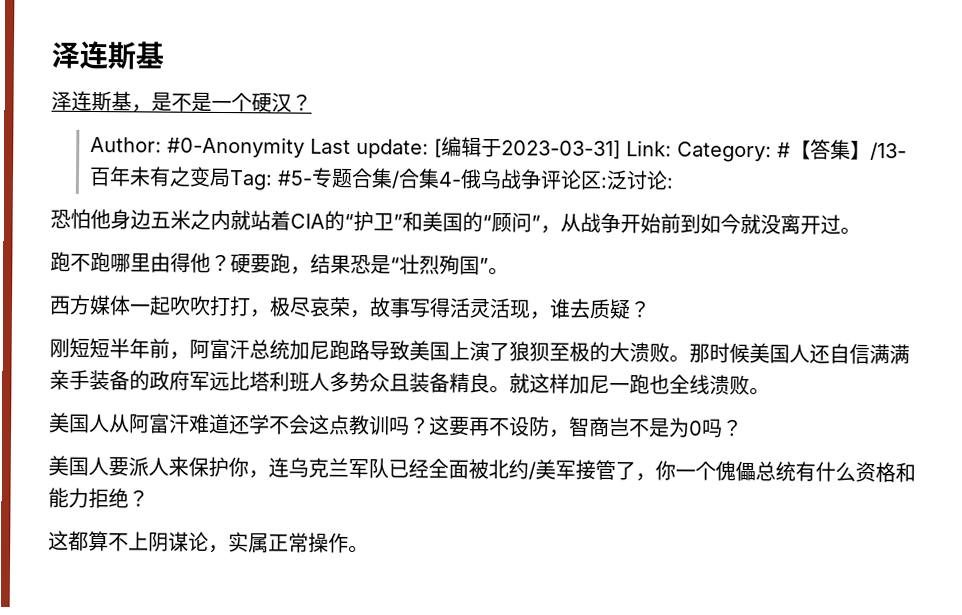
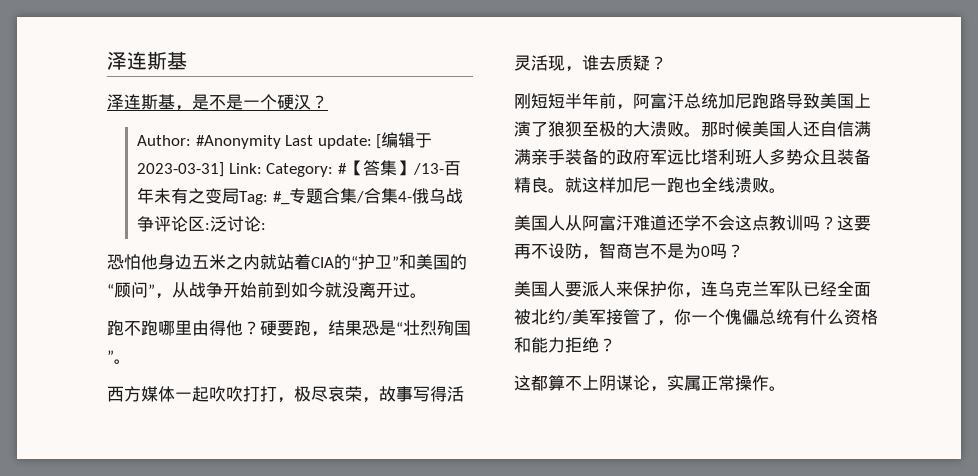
- Author: #0-Anonymity Last update: [编辑于2023-03-31] Link: Category: #【答集】/13-百年未有之变局Tag: #5-专题合集/合集4-俄乌战争评论区:泛讨论:
+ Author: #Anonymity Last update: [编辑于2023-03-31] Link: Category: #【答集】/13-百年未有之变局Tag: #_专题合集/合集4-俄乌战争评论区:泛讨论:

